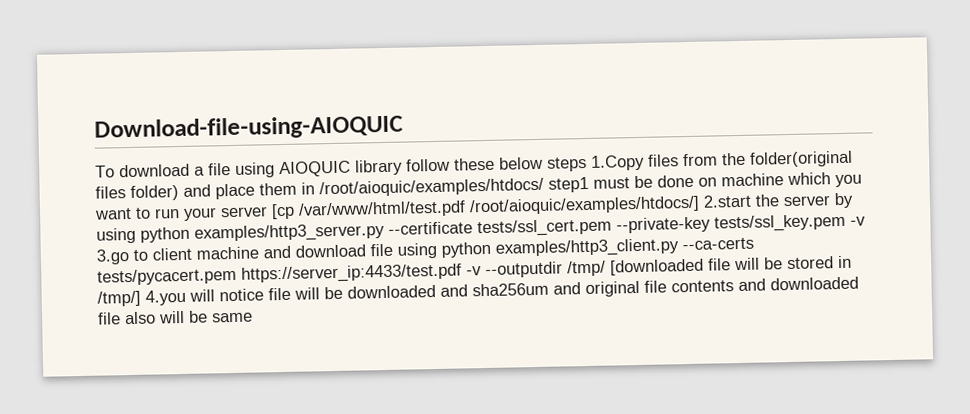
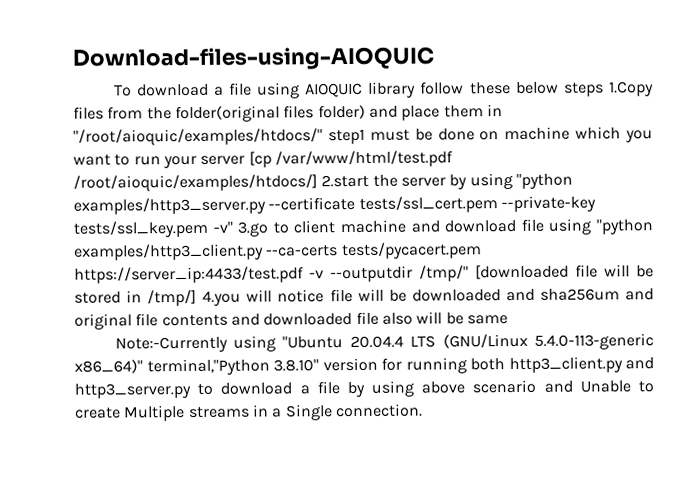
- Download-file-using-AIOQUIC
+ Download-files-using-AIOQUIC
- To download a file using AIOQUIC library follow these below steps 1.Copy files from the folder(original files folder) and place them in /root/aioquic/examples/htdocs/ step1 must be done on machine which you want to run your server [cp /var/www/html/test.pdf /root/aioquic/examples/htdocs/] 2.start the server by using python examples/http3_server.py --certificate tests/ssl_cert.pem --private-key tests/ssl_key.pem -v 3.go to client machine and download file using python examples/http3_client.py --ca-certs tests/pycacert.pem https://server_ip:4433/test.pdf -v --outputdir /tmp/ [downloaded file will be stored in /tmp/] 4.you will notice file will be downloaded and sha256um and original file contents and downloaded file also will be same
+ To download a file using AIOQUIC library follow these below steps 1.Copy files from the folder(original files folder) and place them in "/root/aioquic/examples/htdocs/" step1 must be done on machine which you want to run your server [cp /var/www/html/test.pdf /root/aioquic/examples/htdocs/] 2.start the server by using "python examples/http3_server.py --certificate tests/ssl_cert.pem --private-key tests/ssl_key.pem -v" 3.go to client machine and download file using "python examples/http3_client.py --ca-certs tests/pycacert.pem https://server_ip:4433/test.pdf -v --outputdir /tmp/" [downloaded file will be stored in /tmp/] 4.you will notice file will be downloaded and sha256um and original file contents and downloaded file also will be same
+ Note:-Currently using "Ubuntu 20.04.4 LTS (GNU/Linux 5.4.0-113-generic x86_64)" terminal,"Python 3.8.10" version for running both http3_client.py and http3_server.py to download a file by using above scenario and Unable to create Multiple streams in a Single connection.

